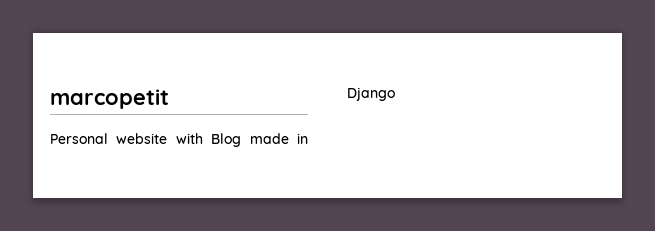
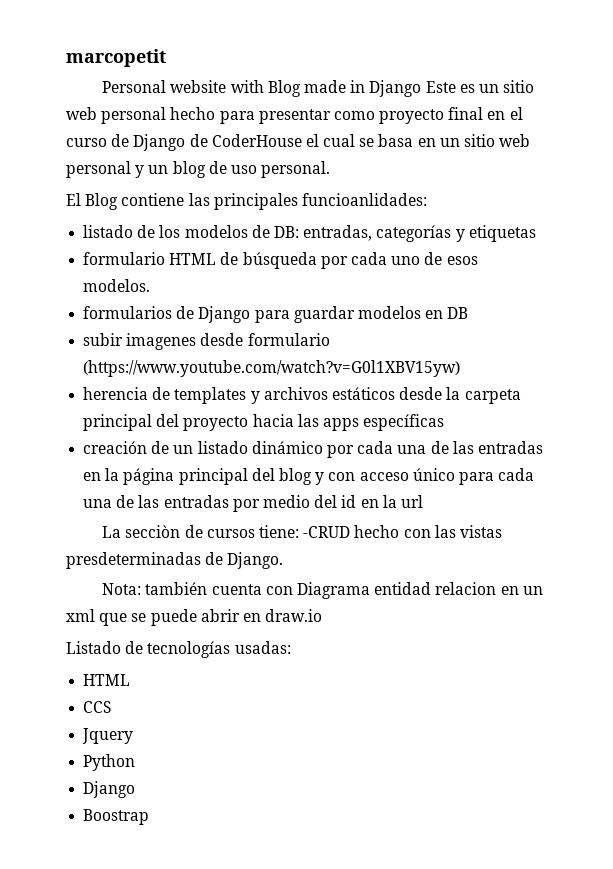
- Personal website with Blog made in Django
+ Personal website with Blog made in Django Este es un sitio web personal hecho para presentar como proyecto final en el curso de Django de CoderHouse el cual se basa en un sitio web personal y un blog de uso personal.
+ El Blog contiene las principales funcioanlidades:
+ listado de los modelos de DB: entradas, categorías y etiquetas
+ formulario HTML de búsqueda por cada uno de esos modelos.
+ formularios de Django para guardar modelos en DB
+ subir imagenes desde formulario (https://www.youtube.com/watch?v=G0l1XBV15yw)
+ herencia de templates y archivos estáticos desde la carpeta principal del proyecto hacia las apps específicas
+ creación de un listado dinámico por cada una de las entradas en la página principal del blog y con acceso único para cada una de las entradas por medio del id en la url
+ La secciòn de cursos tiene: -CRUD hecho con las vistas presdeterminadas de Django.
+ Nota: también cuenta con Diagrama entidad relacion en un xml que se puede abrir en draw.io
+ Listado de tecnologías usadas:
+ HTML
+ CCS
+ Jquery
+ Python
+ Django
+ Boostrap

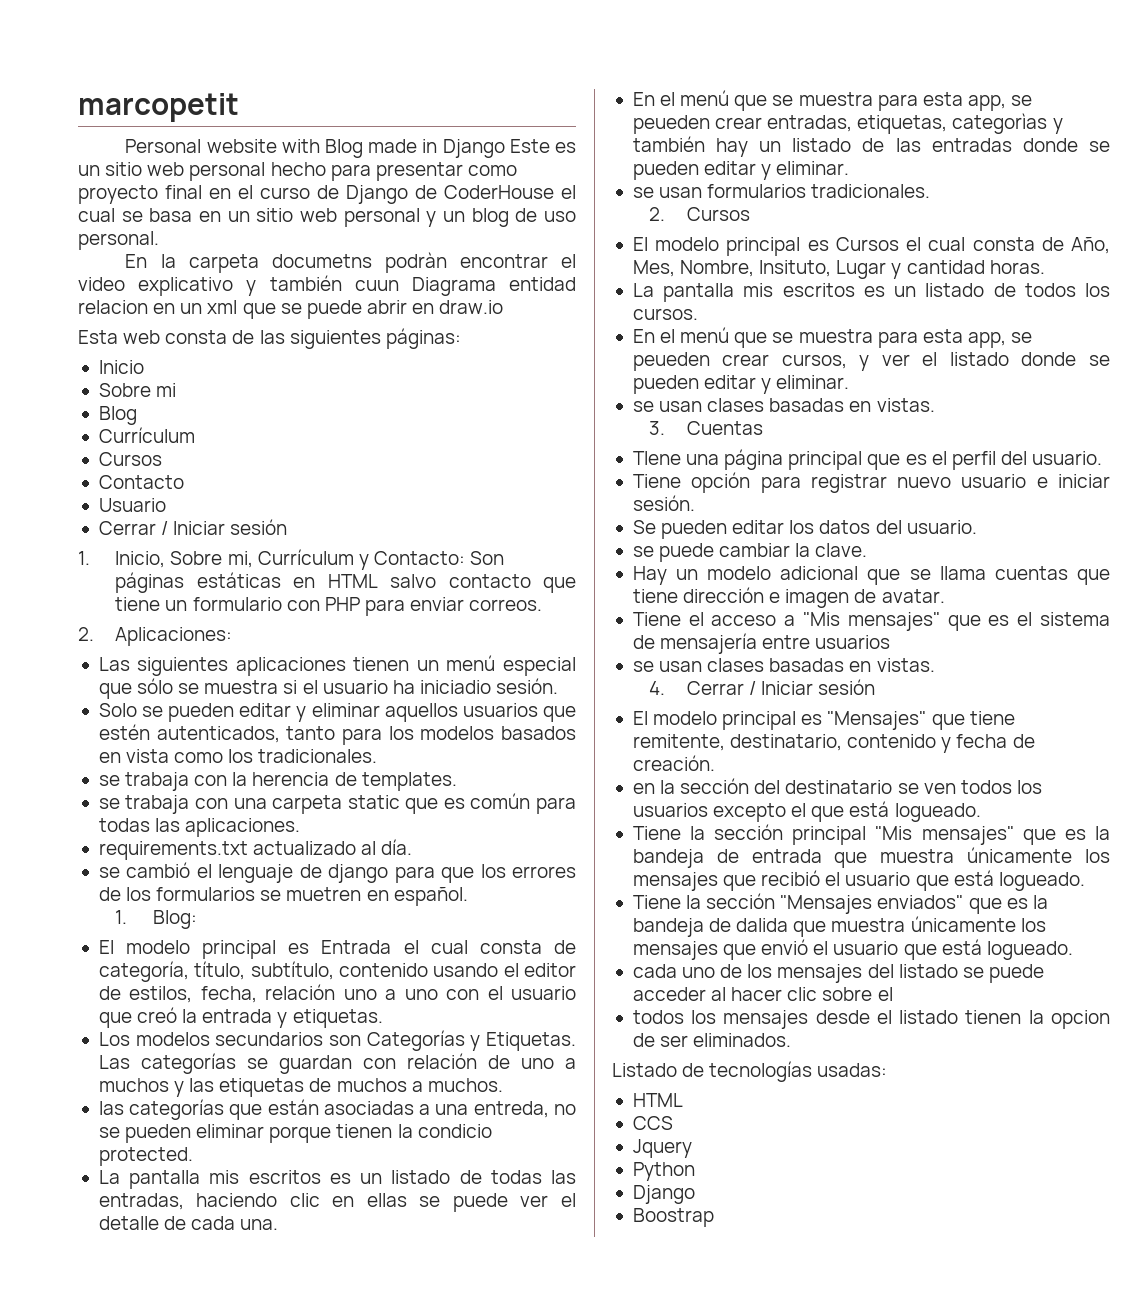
- El Blog contiene las principales funcioanlidades:
- listado de los modelos de DB: entradas, categorías y etiquetas
- formulario HTML de búsqueda por cada uno de esos modelos.
- formularios de Django para guardar modelos en DB
- subir imagenes desde formulario (https://www.youtube.com/watch?v=G0l1XBV15yw)
- herencia de templates y archivos estáticos desde la carpeta principal del proyecto hacia las apps específicas
- creación de un listado dinámico por cada una de las entradas en la página principal del blog y con acceso único para cada una de las entradas por medio del id en la url
- La secciòn de cursos tiene: -CRUD hecho con las vistas presdeterminadas de Django.
- Nota: también cuenta con Diagrama entidad relacion en un xml que se puede abrir en draw.io
+ En la carpeta documetns podràn encontrar el video explicativo y también cuun Diagrama entidad relacion en un xml que se puede abrir en draw.io
+ Esta web consta de las siguientes páginas:
+ Inicio
+ Sobre mi
+ Blog
+ Currículum
+ Cursos
+ Contacto
+ Usuario
+ Cerrar / Iniciar sesión
+ 1. Inicio, Sobre mi, Currículum y Contacto: Son páginas estáticas en HTML salvo contacto que tiene un formulario con PHP para enviar correos.
+ 2. Aplicaciones:
+ Las siguientes aplicaciones tienen un menú especial que sólo se muestra si el usuario ha iniciadio sesión.
+ Solo se pueden editar y eliminar aquellos usuarios que estén autenticados, tanto para los modelos basados en vista como los tradicionales.
+ se trabaja con la herencia de templates.
+ se trabaja con una carpeta static que es común para todas las aplicaciones.
+ requirements.txt actualizado al día.
+ se cambió el lenguaje de django para que los errores de los formularios se muetren en español.
+ 1. Blog:
+ El modelo principal es Entrada el cual consta de categoría, título, subtítulo, contenido usando el editor de estilos, fecha, relación uno a uno con el usuario que creó la entrada y etiquetas.
+ Los modelos secundarios son Categorías y Etiquetas. Las categorías se guardan con relación de uno a muchos y las etiquetas de muchos a muchos.
+ las categorías que están asociadas a una entreda, no se pueden eliminar porque tienen la condicio protected.
+ La pantalla mis escritos es un listado de todas las entradas, haciendo clic en ellas se puede ver el detalle de cada una.
+ En el menú que se muestra para esta app, se peueden crear entradas, etiquetas, categorìas y también hay un listado de las entradas donde se pueden editar y eliminar.
+ se usan formularios tradicionales.
+ 2. Cursos
+ El modelo principal es Cursos el cual consta de Año, Mes, Nombre, Insituto, Lugar y cantidad horas.
+ La pantalla mis escritos es un listado de todos los cursos.
+ En el menú que se muestra para esta app, se peueden crear cursos, y ver el listado donde se pueden editar y eliminar.
+ se usan clases basadas en vistas.
+ 3. Cuentas
+ TIene una página principal que es el perfil del usuario.
+ Tiene opción para registrar nuevo usuario e iniciar sesión.
+ Se pueden editar los datos del usuario.
+ se puede cambiar la clave.
+ Hay un modelo adicional que se llama cuentas que tiene dirección e imagen de avatar.
+ Tiene el acceso a "Mis mensajes" que es el sistema de mensajería entre usuarios
+ se usan clases basadas en vistas.
+ 4. Cerrar / Iniciar sesión
+ El modelo principal es "Mensajes" que tiene remitente, destinatario, contenido y fecha de creación.
+ en la sección del destinatario se ven todos los usuarios excepto el que está logueado.
+ Tiene la sección principal "Mis mensajes" que es la bandeja de entrada que muestra únicamente los mensajes que recibió el usuario que está logueado.
+ Tiene la sección "Mensajes enviados" que es la bandeja de dalida que muestra únicamente los mensajes que envió el usuario que está logueado.
+ cada uno de los mensajes del listado se puede acceder al hacer clic sobre el
+ todos los mensajes desde el listado tienen la opcion de ser eliminados.

